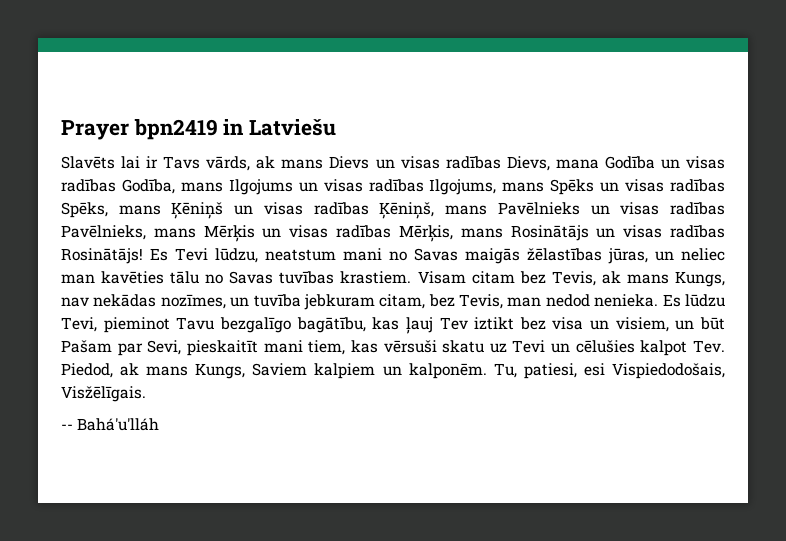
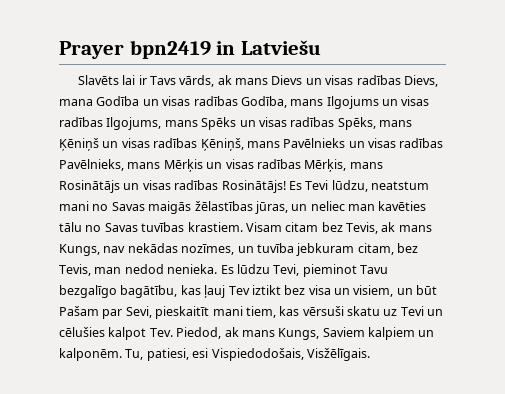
- -- Bahá'u'lláh

